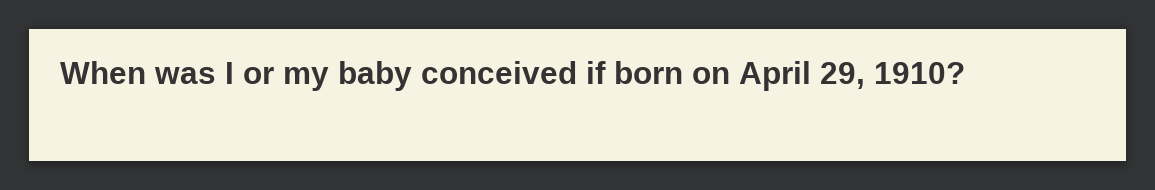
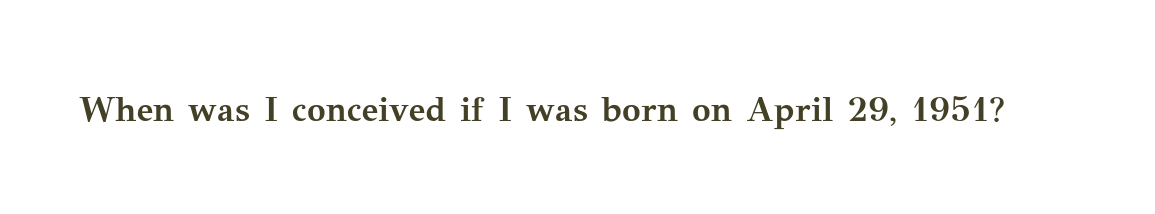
- When was I or my baby conceived if born on April 29, 1910?
+ When was I conceived if I was born on April 29, 1951?

